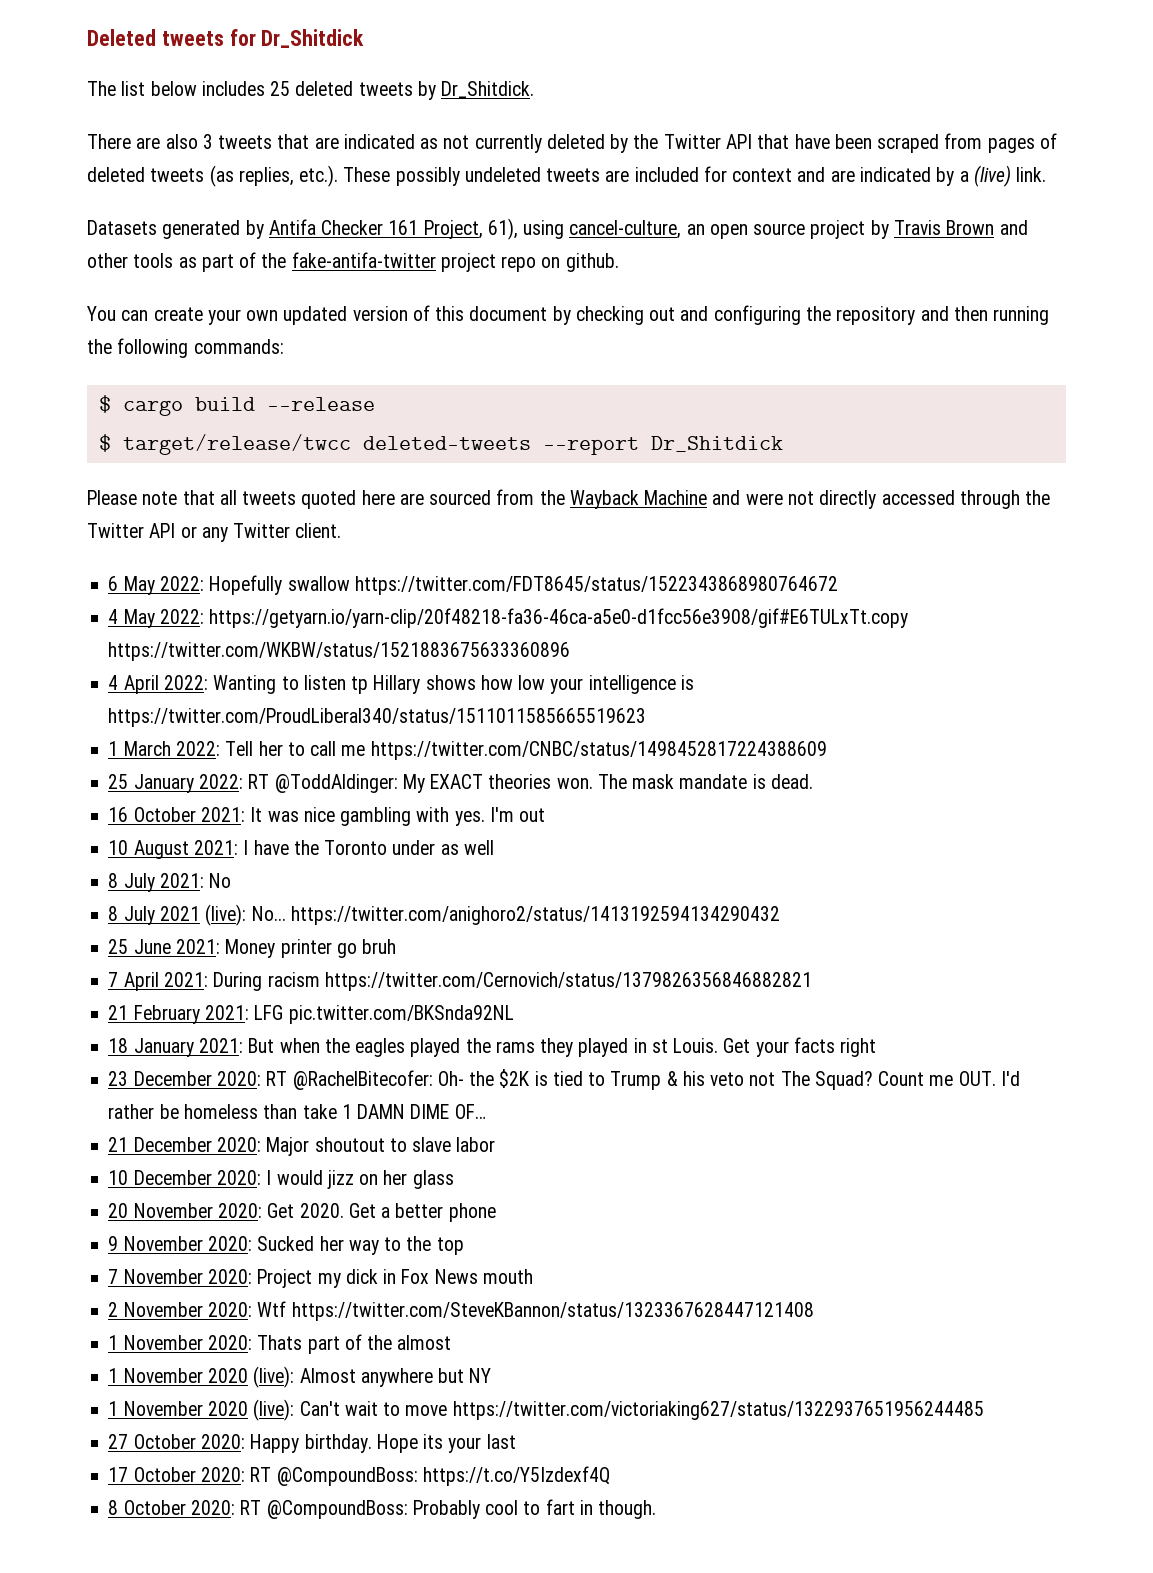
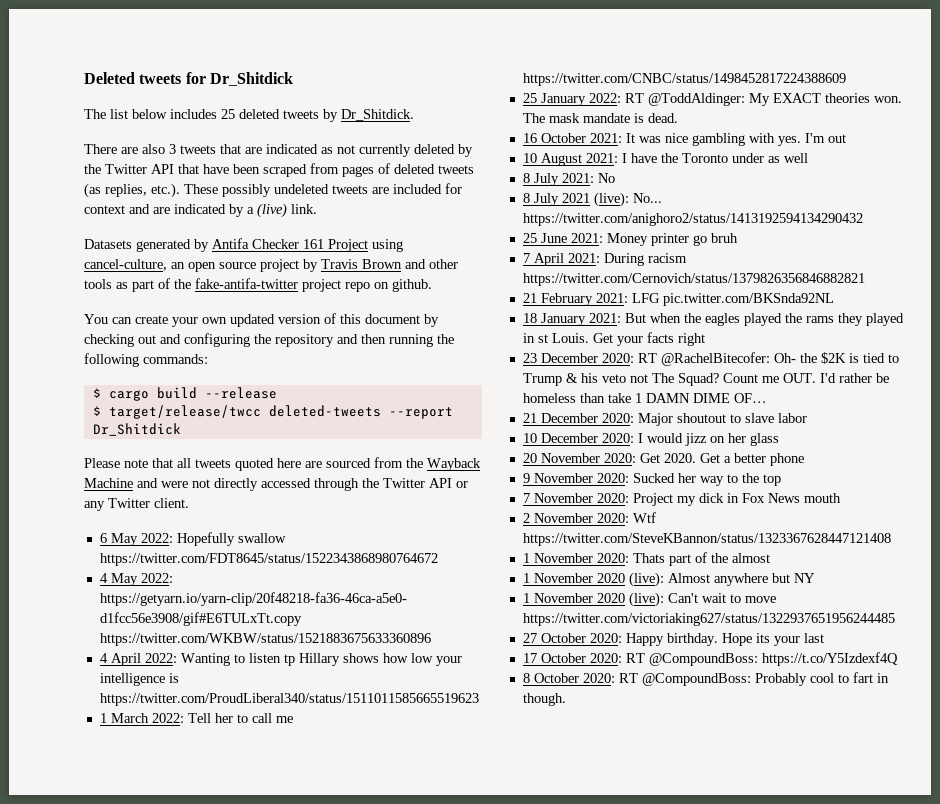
- Datasets generated by Antifa Checker 161 Project, 61), using cancel-culture, an open source project by Travis Brown and other tools as part of the fake-antifa-twitter project repo on github.
+ Datasets generated by Antifa Checker 161 Project using cancel-culture, an open source project by Travis Brown and other tools as part of the fake-antifa-twitter project repo on github.

